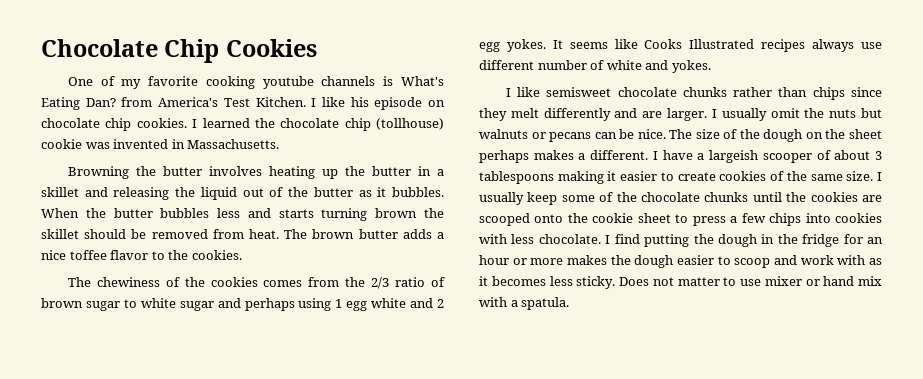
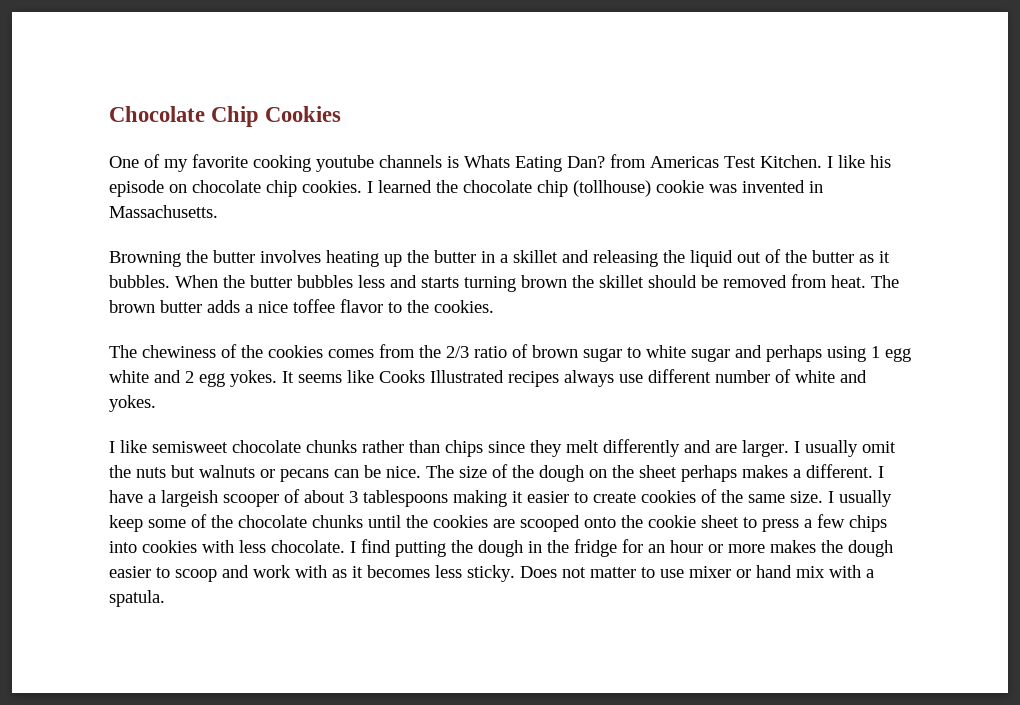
- One of my favorite cooking youtube channels is What's Eating Dan? from America's Test Kitchen.
+ One of my favorite cooking youtube channels is Whats Eating Dan? from Americas Test Kitchen.

